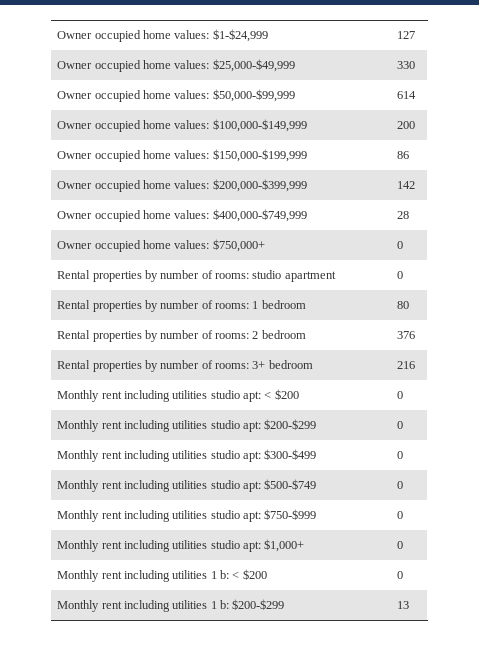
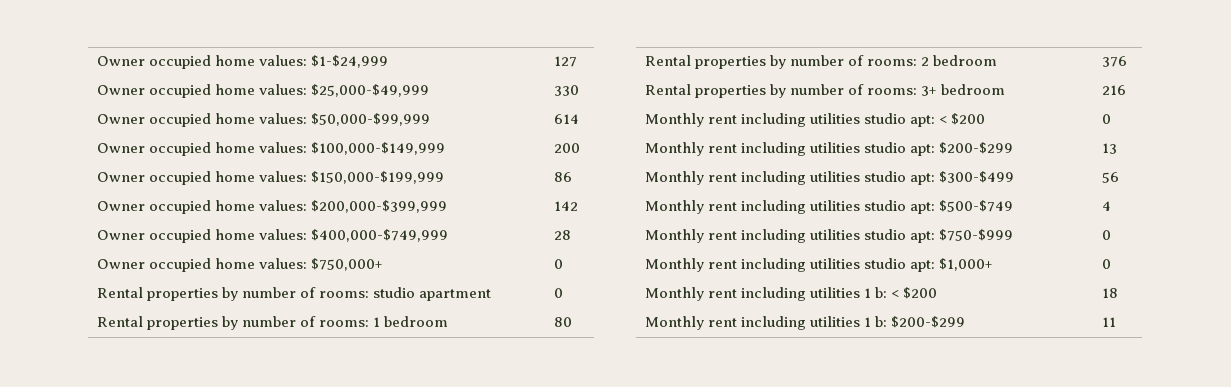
- Monthly rent including utilities studio apt: $200-$299 | 0
+ Monthly rent including utilities studio apt: $200-$299 | 13
- Monthly rent including utilities studio apt: $300-$499 | 0
+ Monthly rent including utilities studio apt: $300-$499 | 56
- Monthly rent including utilities studio apt: $500-$749 | 0
+ Monthly rent including utilities studio apt: $500-$749 | 4
- Monthly rent including utilities 1 b: < $200 | 0
+ Monthly rent including utilities 1 b: < $200 | 18
- Monthly rent including utilities 1 b: $200-$299 | 13
+ Monthly rent including utilities 1 b: $200-$299 | 11

